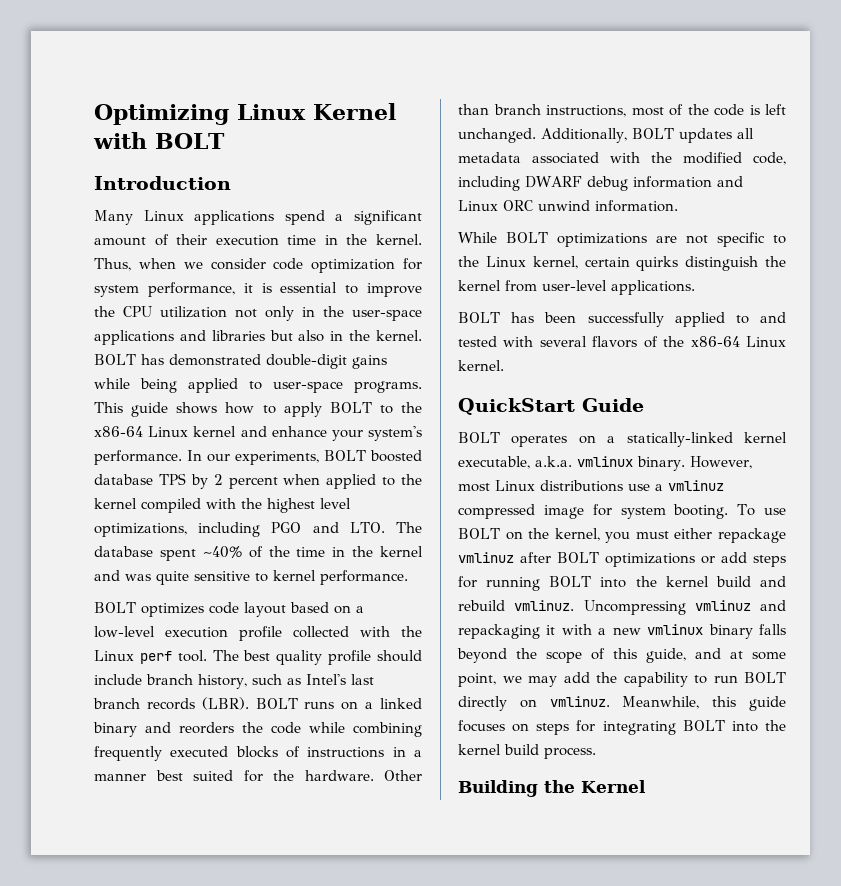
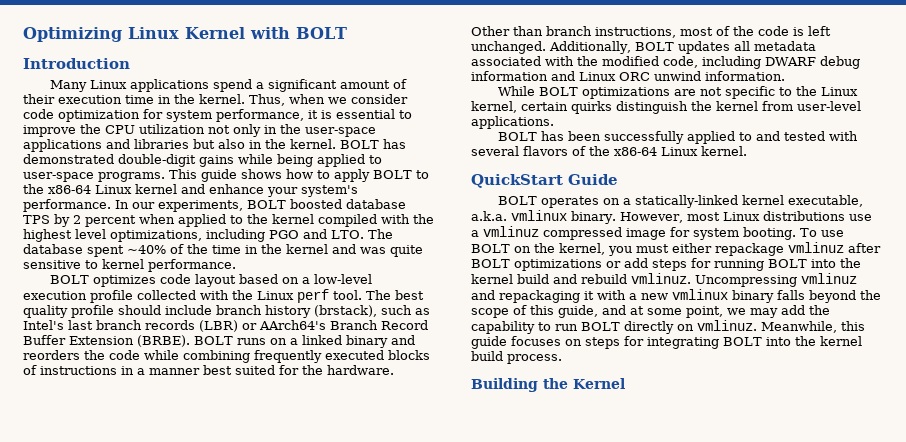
- The best quality profile should include branch history, such as Intel's last branch records (LBR).
+ The best quality profile should include branch history (brstack), such as Intel's last branch records (LBR) or AArch64's Branch Record Buffer Extension (BRBE).

